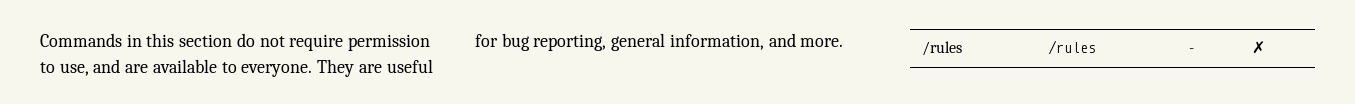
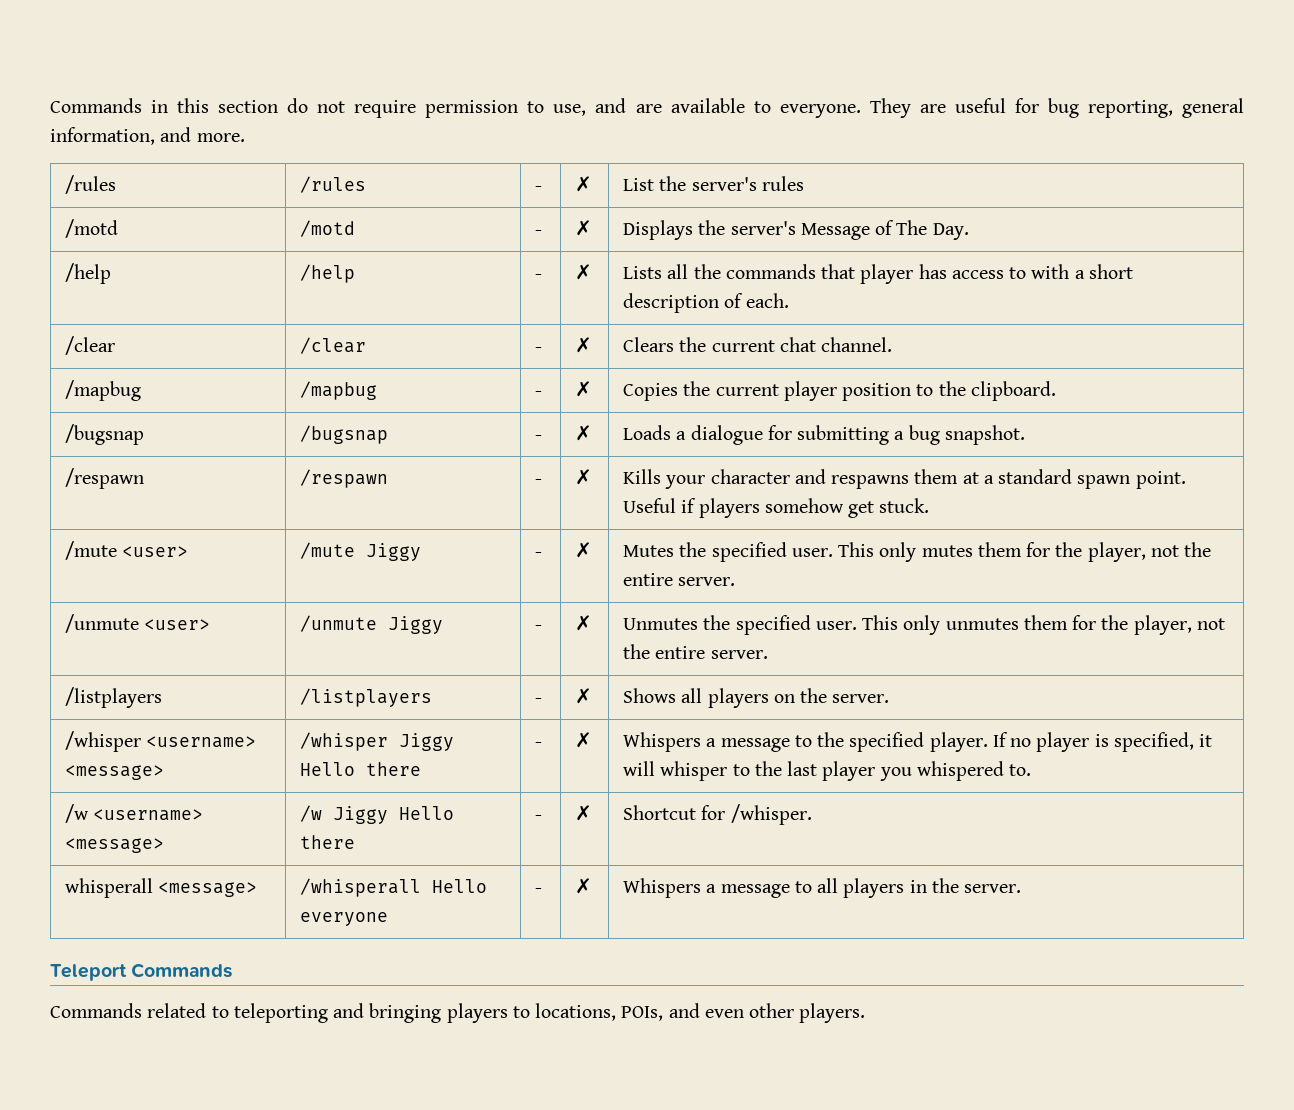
- /rules | /rules | - | ✗
+ /rules | /rules | - | ✗ | List the server's rules
+ /motd | /motd | - | ✗ | Displays the server's Message of The Day.
+ /help | /help | - | ✗ | Lists all the commands that player has access to with a short description of each.
+ /clear | /clear | - | ✗ | Clears the current chat channel.
+ /mapbug | /mapbug | - | ✗ | Copies the current player position to the clipboard.
+ /bugsnap | /bugsnap | - | ✗ | Loads a dialogue for submitting a bug snapshot.
+ /respawn | /respawn | - | ✗ | Kills your character and respawns them at a standard spawn point. Useful if players somehow get stuck.
+ /mute <user> | /mute Jiggy | - | ✗ | Mutes the specified user. This only mutes them for the player, not the entire server.
+ /unmute <user> | /unmute Jiggy | - | ✗ | Unmutes the specified user. This only unmutes them for the player, not the entire server.
+ /listplayers | /listplayers | - | ✗ | Shows all players on the server.
+ /whisper <username> <message> | /whisper Jiggy Hello there | - | ✗ | Whispers a message to the specified player. If no player is specified, it will whisper to the last player you whispered to.
+ /w <username> <message> | /w Jiggy Hello there | - | ✗ | Shortcut for /whisper.
+ whisperall <message> | /whisperall Hello everyone | - | ✗ | Whispers a message to all players in the server.
+ Teleport Commands
+ Commands related to teleporting and bringing players to locations, POIs, and even other players.

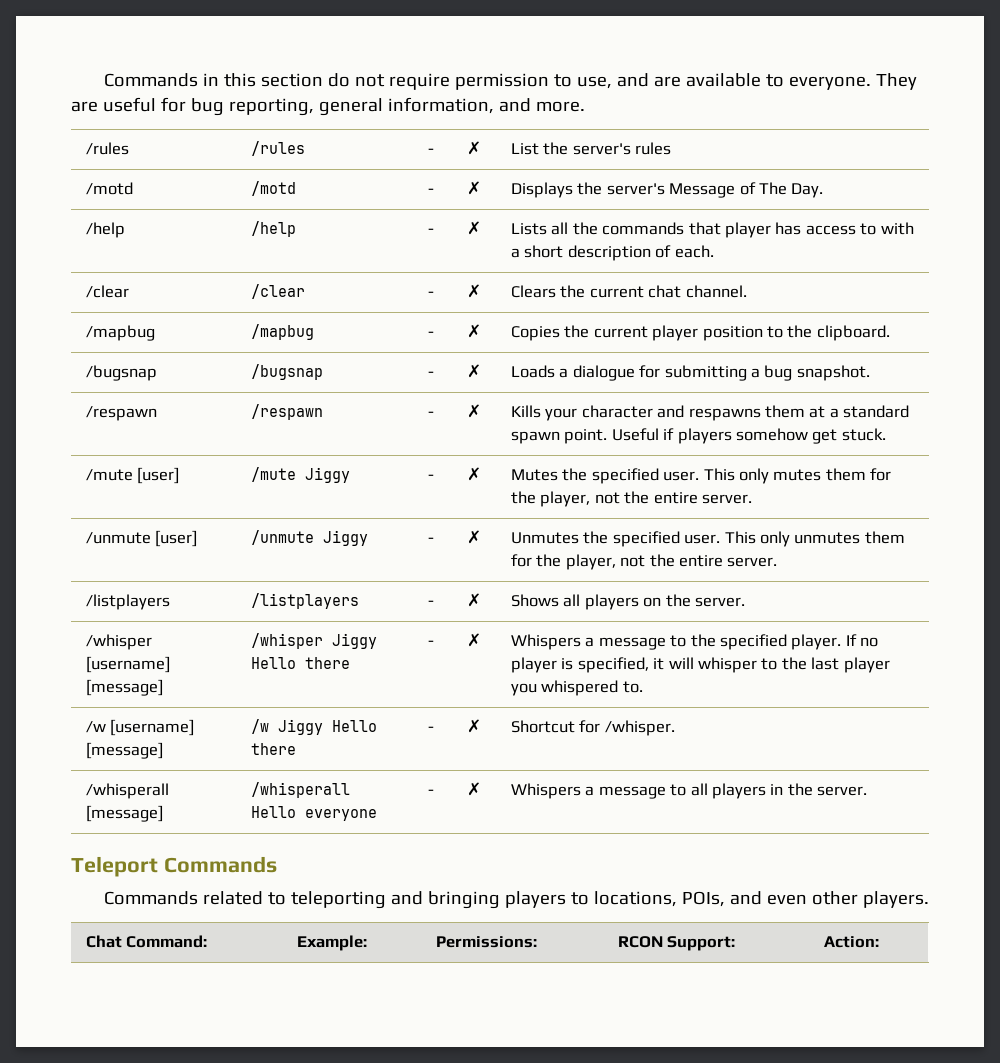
- /mute <user> | /mute Jiggy | - | ✗ | Mutes the specified user. This only mutes them for the player, not the entire server.
+ /mute [user] | /mute Jiggy | - | ✗ | Mutes the specified user. This only mutes them for the player, not the entire server.
- /unmute <user> | /unmute Jiggy | - | ✗ | Unmutes the specified user. This only unmutes them for the player, not the entire server.
+ /unmute [user] | /unmute Jiggy | - | ✗ | Unmutes the specified user. This only unmutes them for the player, not the entire server.
- /whisper <username> <message> | /whisper Jiggy Hello there | - | ✗ | Whispers a message to the specified player. If no player is specified, it will whisper to the last player you whispered to.
+ /whisper [username] [message] | /whisper Jiggy Hello there | - | ✗ | Whispers a message to the specified player. If no player is specified, it will whisper to the last player you whispered to.
- /w <username> <message> | /w Jiggy Hello there | - | ✗ | Shortcut for /whisper.
+ /w [username] [message] | /w Jiggy Hello there | - | ✗ | Shortcut for /whisper.
- whisperall <message> | /whisperall Hello everyone | - | ✗ | Whispers a message to all players in the server.
+ /whisperall [message] | /whisperall Hello everyone | - | ✗ | Whispers a message to all players in the server.
+ Chat Command: | Example: | Permissions: | RCON Support: | Action:

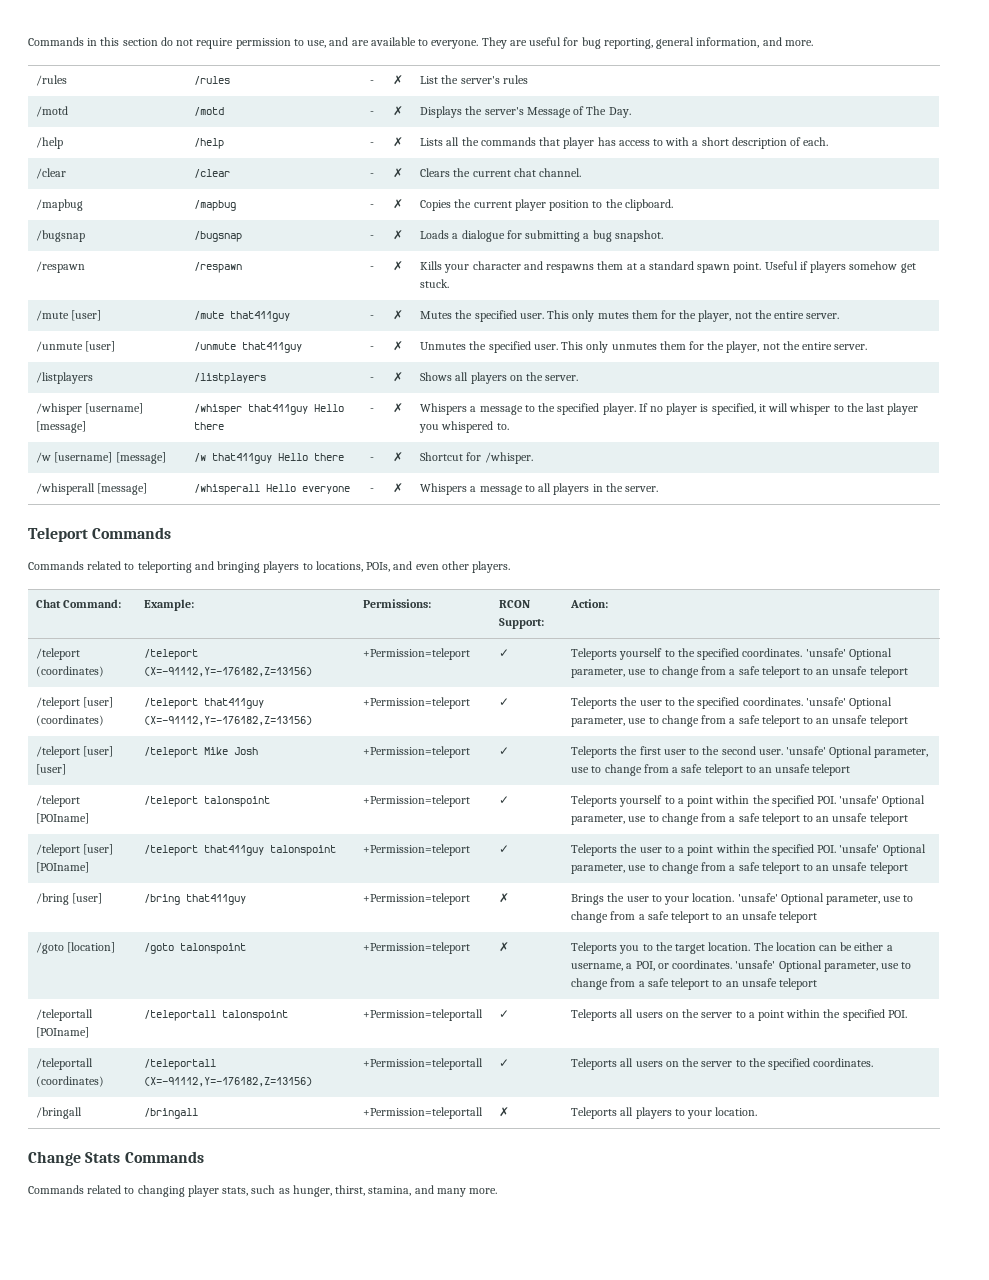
- /mute [user] | /mute Jiggy | - | ✗ | Mutes the specified user. This only mutes them for the player, not the entire server.
+ /mute [user] | /mute that411guy | - | ✗ | Mutes the specified user. This only mutes them for the player, not the entire server.
- /unmute [user] | /unmute Jiggy | - | ✗ | Unmutes the specified user. This only unmutes them for the player, not the entire server.
+ /unmute [user] | /unmute that411guy | - | ✗ | Unmutes the specified user. This only unmutes them for the player, not the entire server.
- /whisper [username] [message] | /whisper Jiggy Hello there | - | ✗ | Whispers a message to the specified player. If no player is specified, it will whisper to the last player you whispered to.
+ /whisper [username] [message] | /whisper that411guy Hello there | - | ✗ | Whispers a message to the specified player. If no player is specified, it will whisper to the last player you whispered to.
- /w [username] [message] | /w Jiggy Hello there | - | ✗ | Shortcut for /whisper.
+ /w [username] [message] | /w that411guy Hello there | - | ✗ | Shortcut for /whisper.
+ /teleport (coordinates) | /teleport (X=-91112,Y=-176182,Z=13156) | +Permission=teleport | ✓ | Teleports yourself to the specified coordinates. 'unsafe' Optional parameter, use to change from a safe teleport to an unsafe teleport
+ /teleport [user] (coordinates) | /teleport that411guy (X=-91112,Y=-176182,Z=13156) | +Permission=teleport | ✓ | Teleports the user to the specified coordinates. 'unsafe' Optional parameter, use to change from a safe teleport to an unsafe teleport
+ /teleport [user] [user] | /teleport Mike Josh | +Permission=teleport | ✓ | Teleports the first user to the second user. 'unsafe' Optional parameter, use to change from a safe teleport to an unsafe teleport
+ /teleport [POIname] | /teleport talonspoint | +Permission=teleport | ✓ | Teleports yourself to a point within the specified POI. 'unsafe' Optional parameter, use to change from a safe teleport to an unsafe teleport
+ /teleport [user] [POIname] | /teleport that411guy talonspoint | +Permission=teleport | ✓ | Teleports the user to a point within the specified POI. 'unsafe' Optional parameter, use to change from a safe teleport to an unsafe teleport
+ /bring [user] | /bring that411guy | +Permission=teleport | ✗ | Brings the user to your location. 'unsafe' Optional parameter, use to change from a safe teleport to an unsafe teleport
+ /goto [location] | /goto talonspoint | +Permission=teleport | ✗ | Teleports you to the target location. The location can be either a username, a POI, or coordinates. 'unsafe' Optional parameter, use to change from a safe teleport to an unsafe teleport
+ /teleportall [POIname] | /teleportall talonspoint | +Permission=teleportall | ✓ | Teleports all users on the server to a point within the specified POI.
+ /teleportall (coordinates) | /teleportall (X=-91112,Y=-176182,Z=13156) | +Permission=teleportall | ✓ | Teleports all users on the server to the specified coordinates.
+ /bringall | /bringall | +Permission=teleportall | ✗ | Teleports all players to your location.
+ Change Stats Commands
+ Commands related to changing player stats, such as hunger, thirst, stamina, and many more.

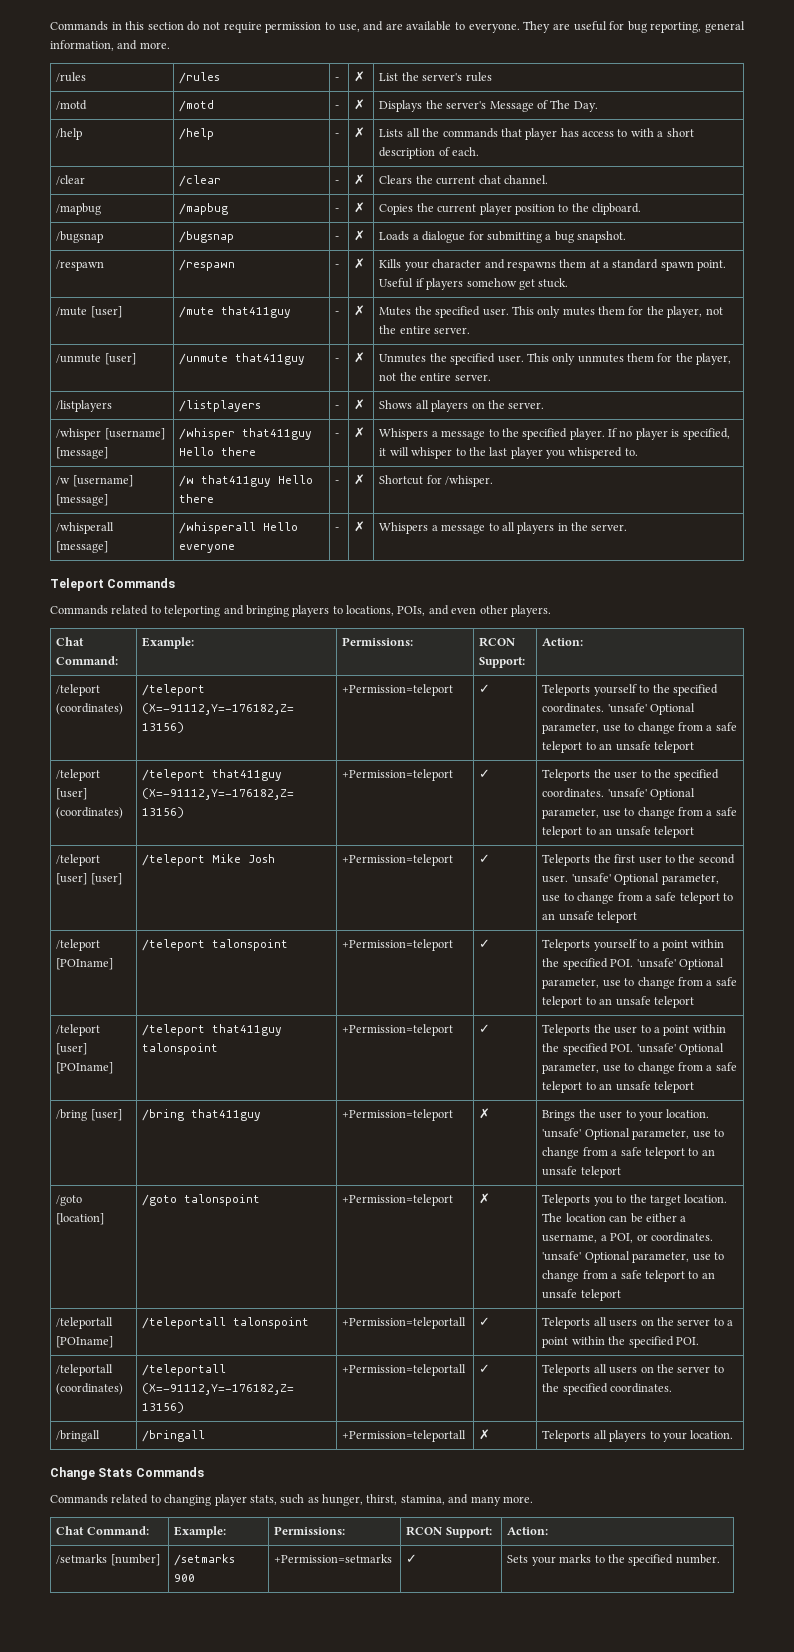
  Commands related to changing player stats, such as hunger, thirst, stamina, and many more.
+ Chat Command: | Example: | Permissions: | RCON Support: | Action:
+ /setmarks [number] | /setmarks 900 | +Permission=setmarks | ✓ | Sets your marks to the specified number.

